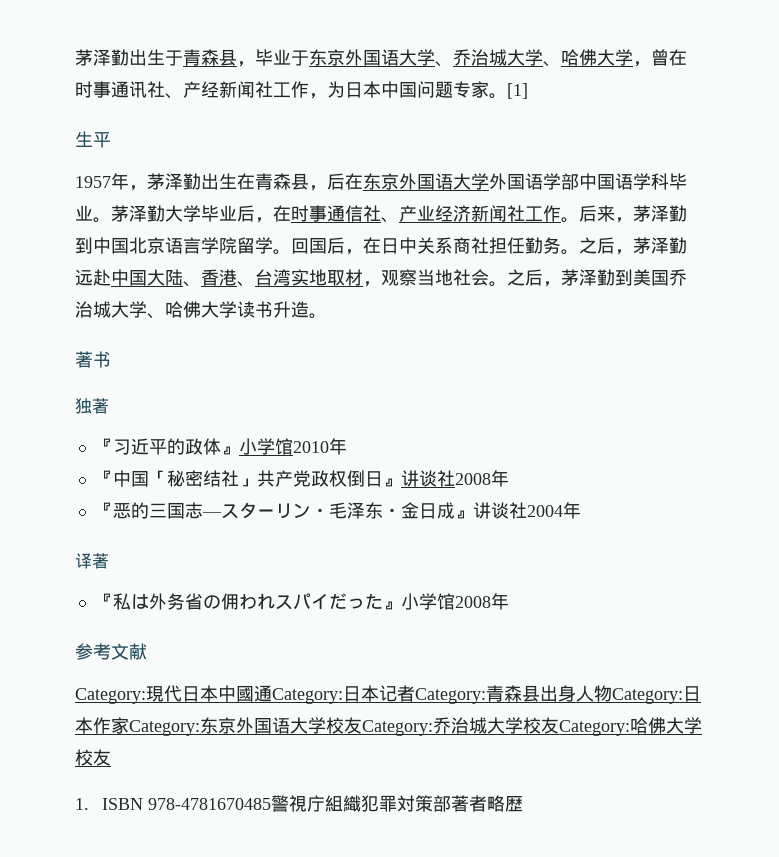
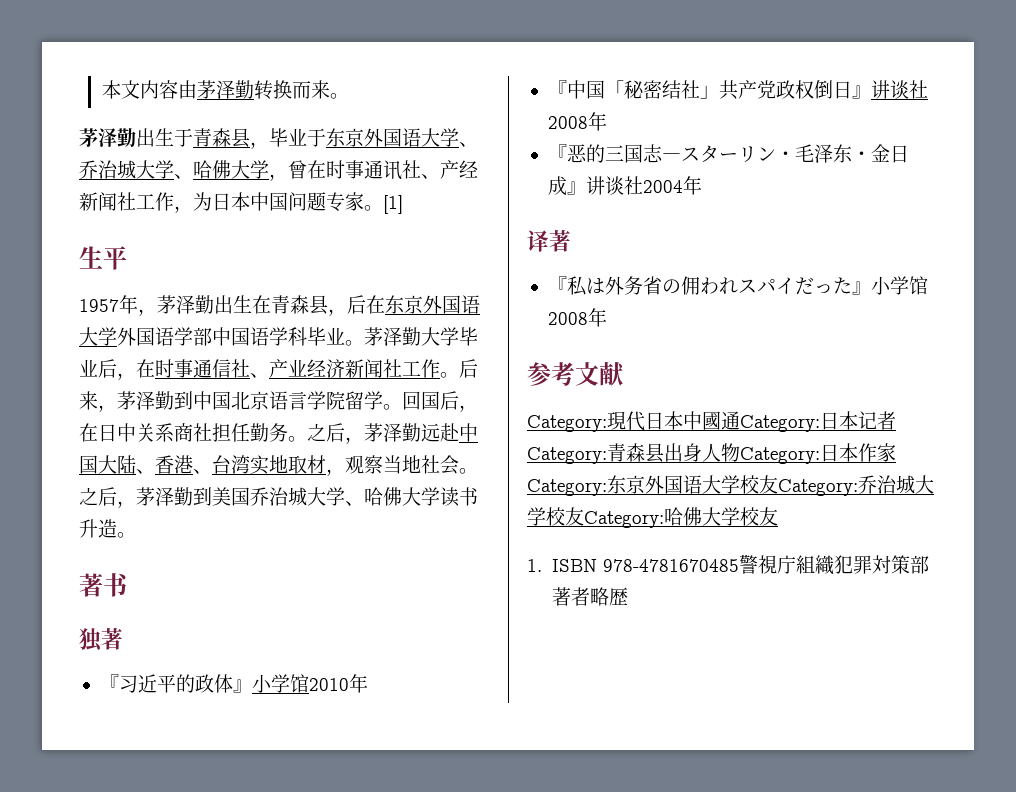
+ 本文内容由茅泽勤转换而来。

